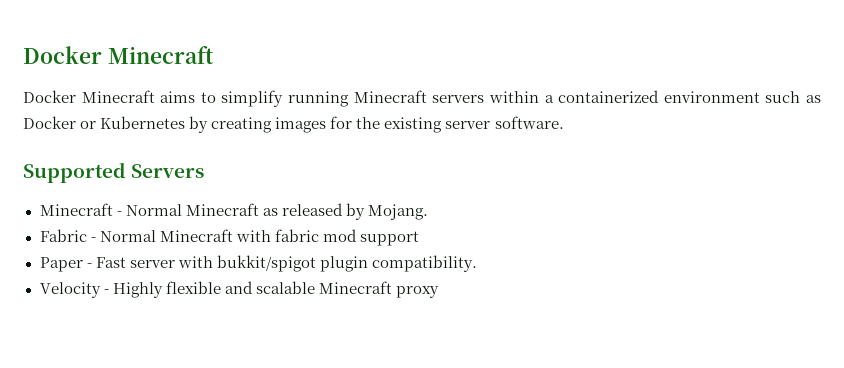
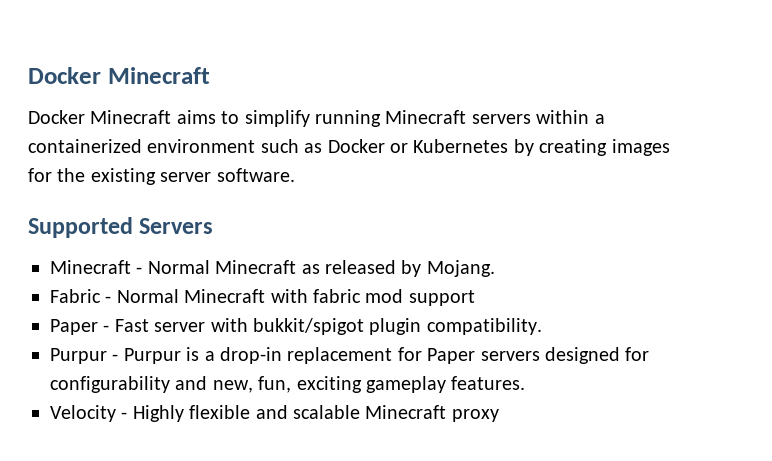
+ Purpur - Purpur is a drop-in replacement for Paper servers designed for configurability and new, fun, exciting gameplay features.

